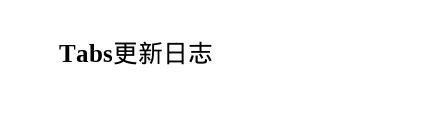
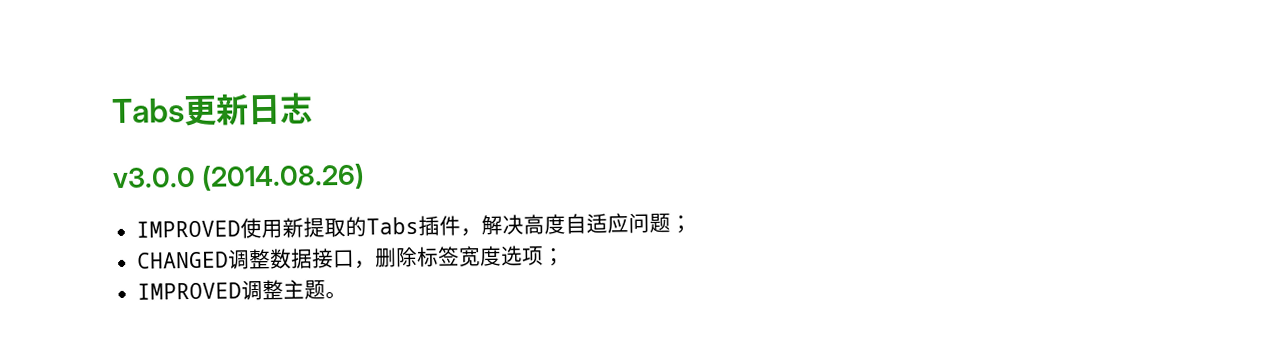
+ v3.0.0 (2014.08.26)
+ IMPROVED使用新提取的Tabs插件，解决高度自适应问题；
+ CHANGED调整数据接口，删除标签宽度选项；
+ IMPROVED调整主题。

